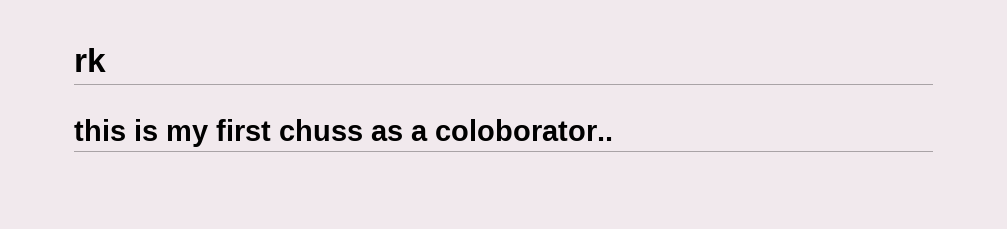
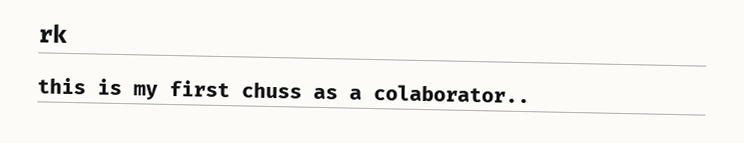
- this is my first chuss as a coloborator..
+ this is my first chuss as a colaborator..

